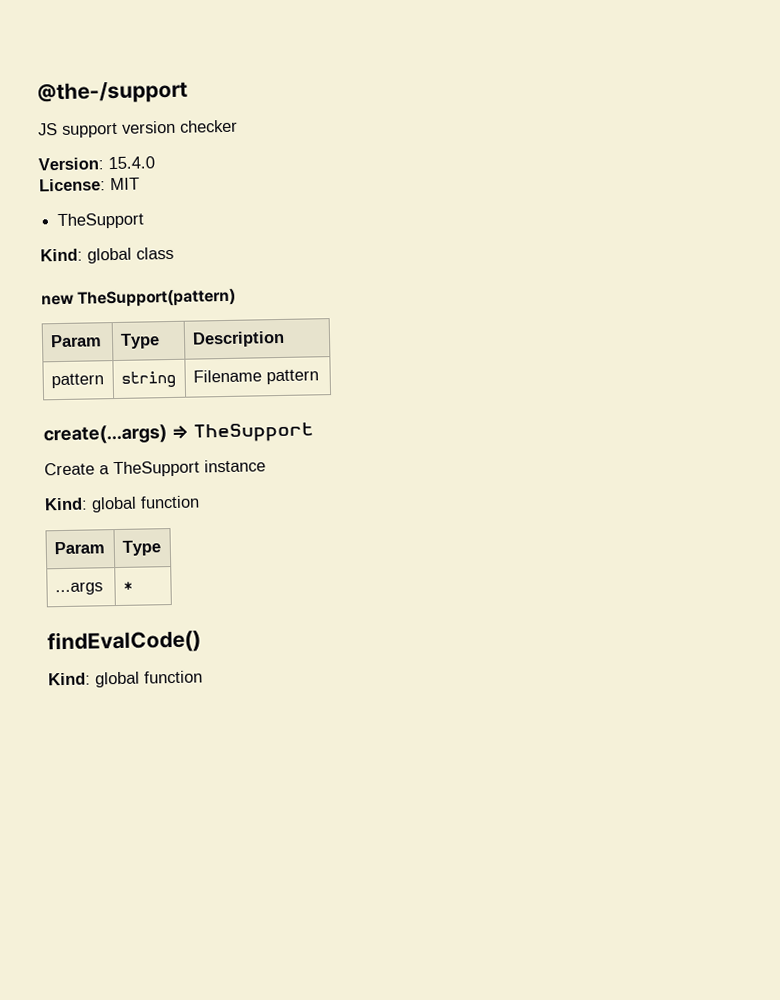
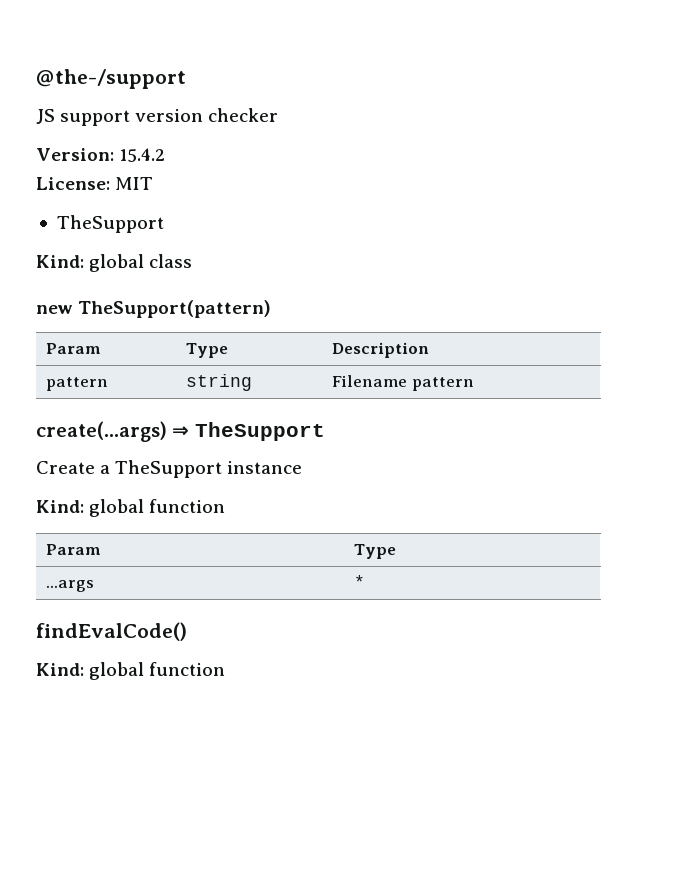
- Version: 15.4.0
+ Version: 15.4.2

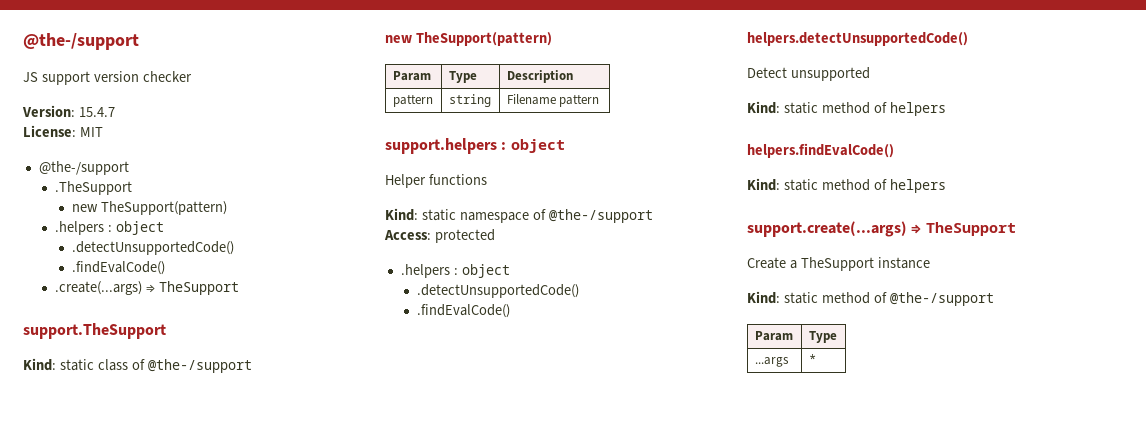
- Version: 15.4.2
+ Version: 15.4.7
  License: MIT
- TheSupport
- Kind: global class
+ @the-/support
+ .TheSupport
+ new TheSupport(pattern)
+ .helpers : object
+ .detectUnsupportedCode()
+ .findEvalCode()
+ .create(...args) ⇒ TheSupport
+ support.TheSupport
+ Kind: static class of @the-/support
- create(...args) ⇒ TheSupport
+ support.helpers : object
+ Helper functions
+ Kind: static namespace of @the-/support
+ Access: protected
+ .helpers : object
+ .detectUnsupportedCode()
+ .findEvalCode()
+ helpers.detectUnsupportedCode()
+ Detect unsupported
+ Kind: static method of helpers
+ helpers.findEvalCode()
+ Kind: static method of helpers
+ support.create(...args) ⇒ TheSupport
  Create a TheSupport instance
- Kind: global function
+ Kind: static method of @the-/support
- findEvalCode()
- Kind: global function

